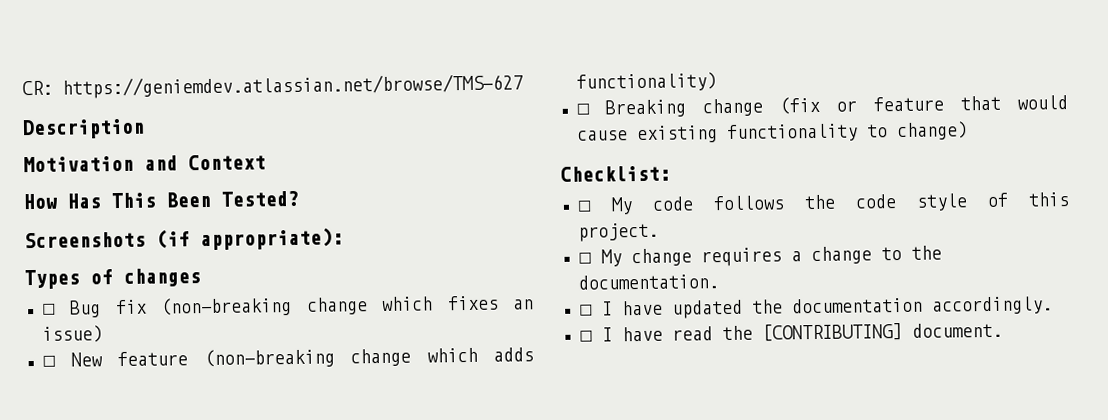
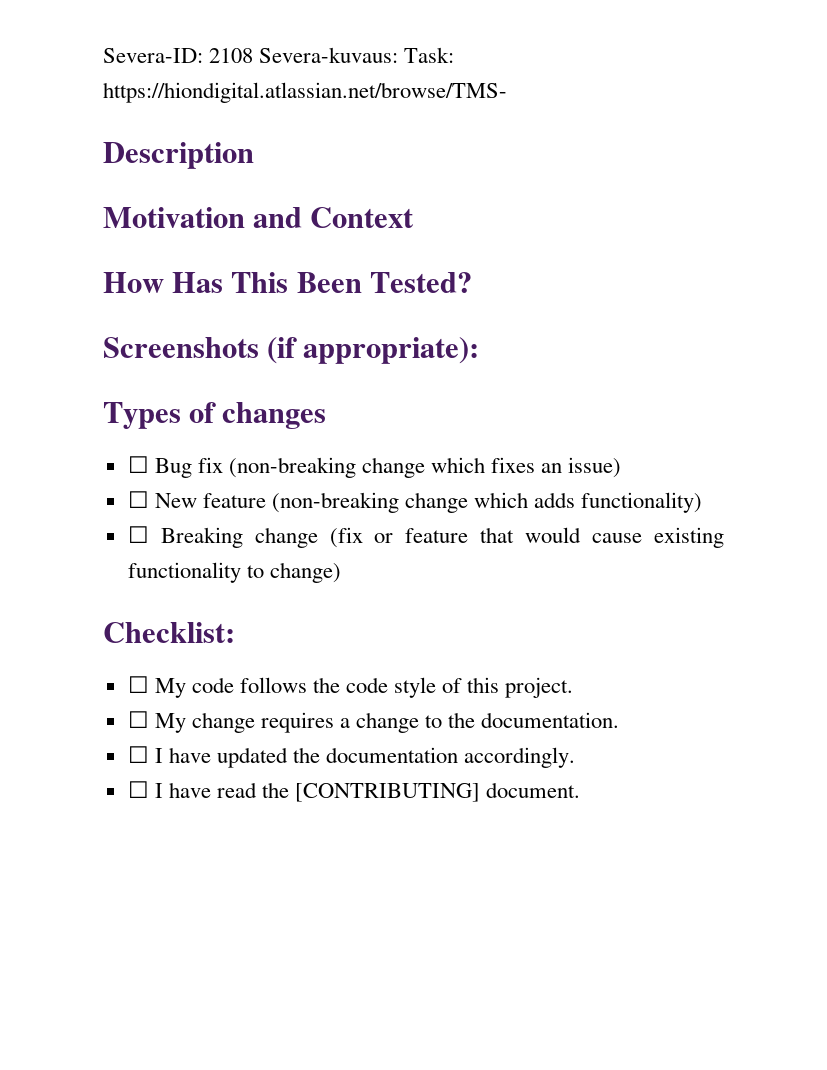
- CR: https://geniemdev.atlassian.net/browse/TMS-627
+ Severa-ID: 2108 Severa-kuvaus: Task: https://hiondigital.atlassian.net/browse/TMS-

